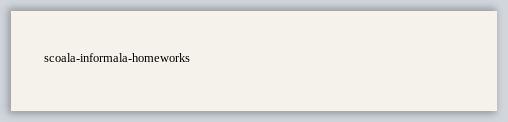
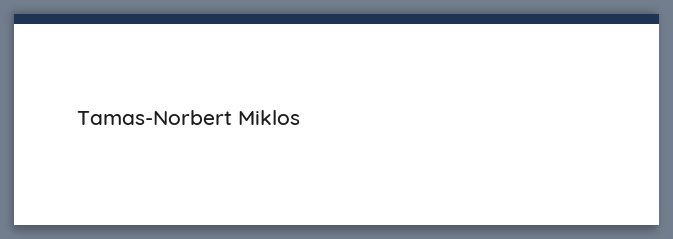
- scoala-informala-homeworks
+ Tamas-Norbert Miklos

